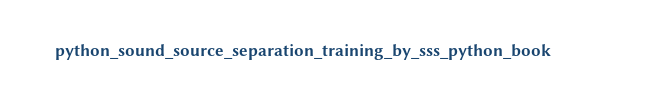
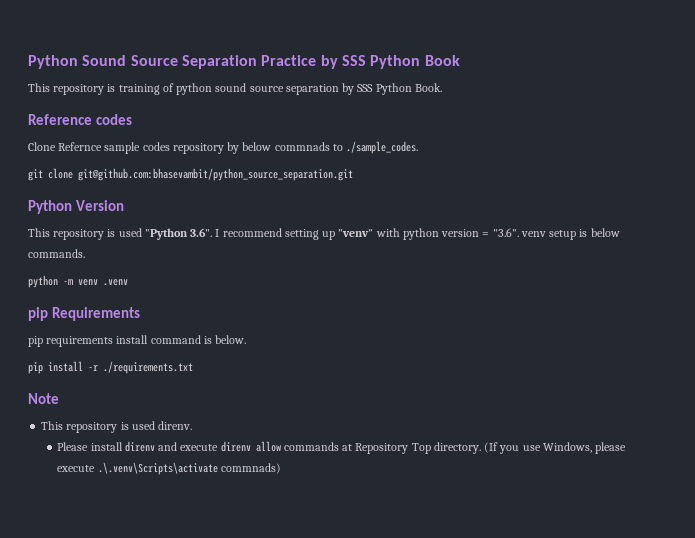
- python_sound_source_separation_training_by_sss_python_book
+ Python Sound Source Separation Practice by SSS Python Book
+ This repository is training of python sound source separation by SSS Python Book.
+ Reference codes
+ Clone Refernce sample codes repository by below commnads to ./sample_codes.
+ git clone git@github.com:bhasevambit/python_source_separation.git
+ Python Version
+ This repository is used "Python 3.6". I recommend setting up "venv" with python version = "3.6". venv setup is below commands.
+ python -m venv .venv
+ pip Requirements
+ pip requirements install command is below.
+ pip install -r ./requirements.txt
+ Note
+ This repository is used direnv.
+ Please install direnv and execute direnv allow commands at Repository Top directory. (If you use Windows, please execute .\.venv\Scripts\activate commnads)

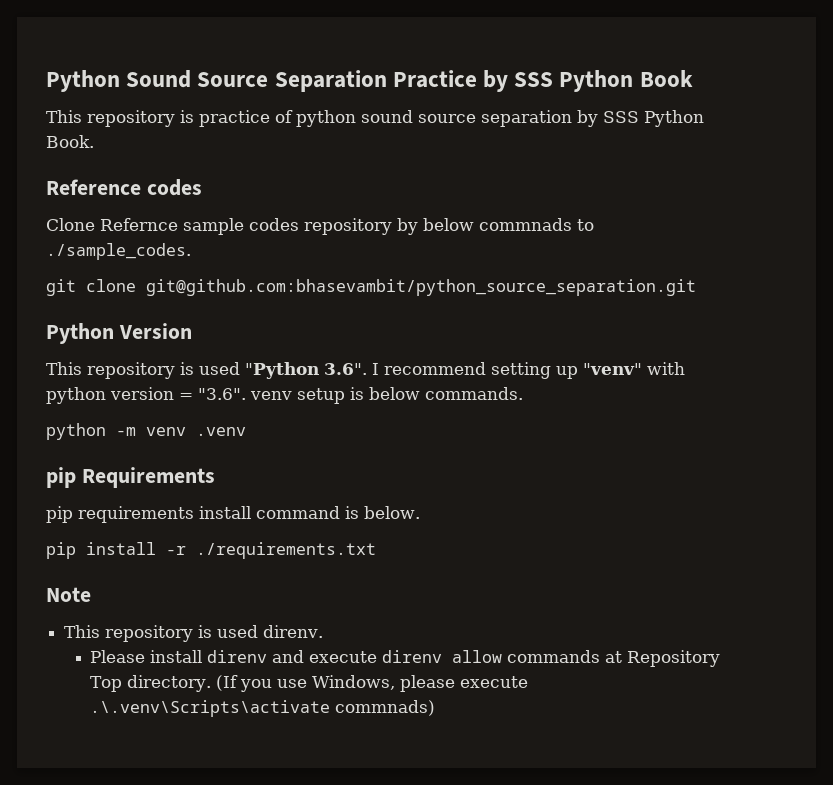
- This repository is training of python sound source separation by SSS Python Book.
+ This repository is practice of python sound source separation by SSS Python Book.

